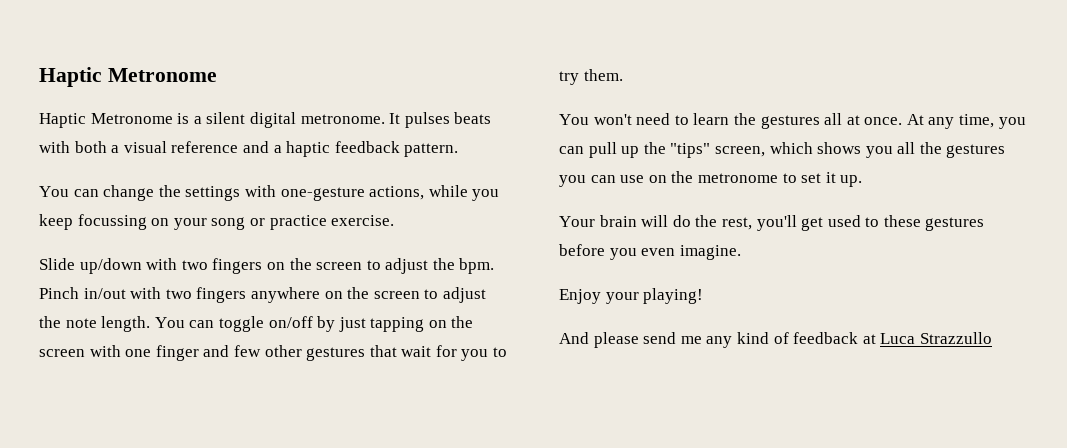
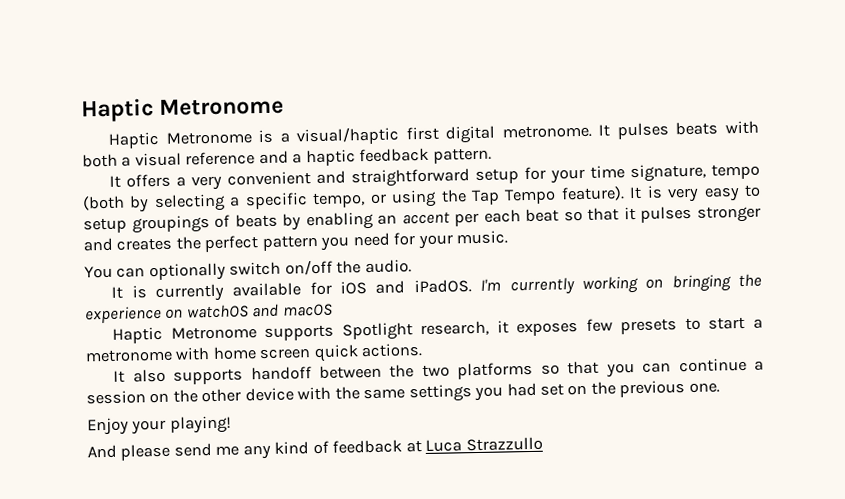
- Haptic Metronome is a silent digital metronome.
+ Haptic Metronome is a visual/haptic first digital metronome.
- You can change the settings with one-gesture actions, while you keep focussing on your song or practice exercise.
- Slide up/down with two fingers on the screen to adjust the bpm. Pinch in/out with two fingers anywhere on the screen to adjust the note length. You can toggle on/off by just tapping on the screen with one finger and few other gestures that wait for you to try them.
- You won't need to learn the gestures all at once. At any time, you can pull up the "tips" screen, which shows you all the gestures you can use on the metronome to set it up.
- Your brain will do the rest, you'll get used to these gestures before you even imagine.
+ It offers a very convenient and straightforward setup for your time signature, tempo (both by selecting a specific tempo, or using the Tap Tempo feature). It is very easy to setup groupings of beats by enabling an accent per each beat so that it pulses stronger and creates the perfect pattern you need for your music.
+ You can optionally switch on/off the audio.
+ It is currently available for iOS and iPadOS. I'm currently working on bringing the experience on watchOS and macOS
+ Haptic Metronome supports Spotlight research, it exposes few presets to start a metronome with home screen quick actions.
+ It also supports handoff between the two platforms so that you can continue a session on the other device with the same settings you had set on the previous one.

